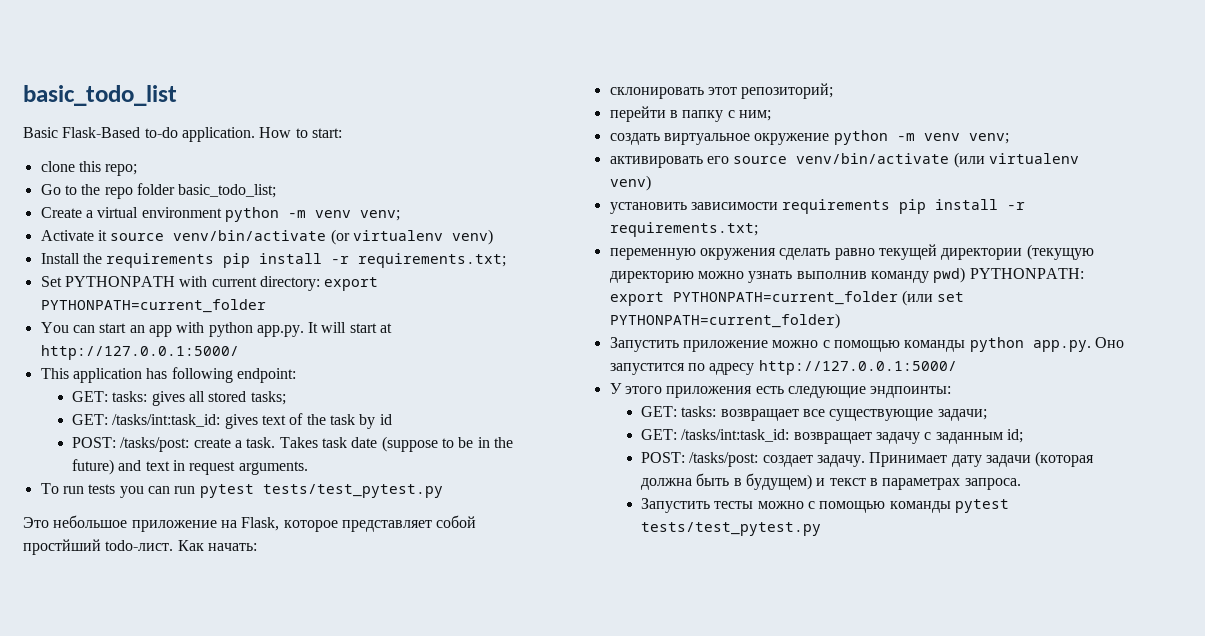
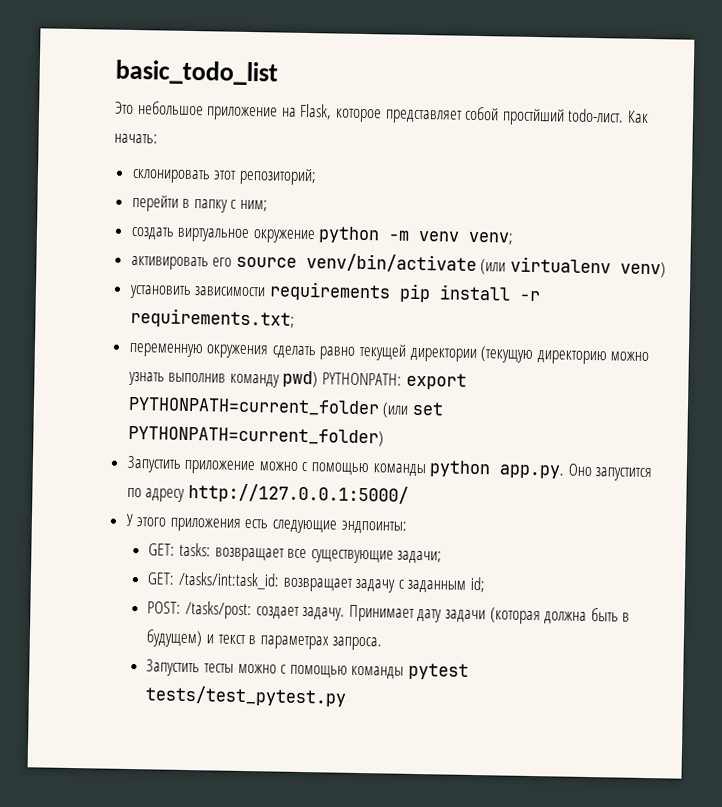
- Basic Flask-Based to-do application. How to start:
- clone this repo;
- Go to the repo folder basic_todo_list;
- Create a virtual environment python -m venv venv;
- Activate it source venv/bin/activate (or virtualenv venv)
- Install the requirements pip install -r requirements.txt;
- Set PYTHONPATH with current directory: export PYTHONPATH=current_folder
- You can start an app with python app.py. It will start at http://127.0.0.1:5000/
- This application has following endpoint:
- GET: tasks: gives all stored tasks;
- GET: /tasks/int:task_id: gives text of the task by id
- POST: /tasks/post: create a task. Takes task date (suppose to be in the future) and text in request arguments.
- To run tests you can run pytest tests/test_pytest.py

